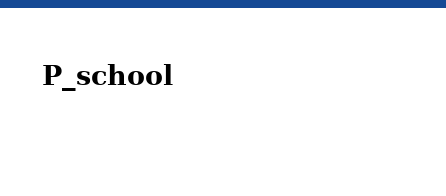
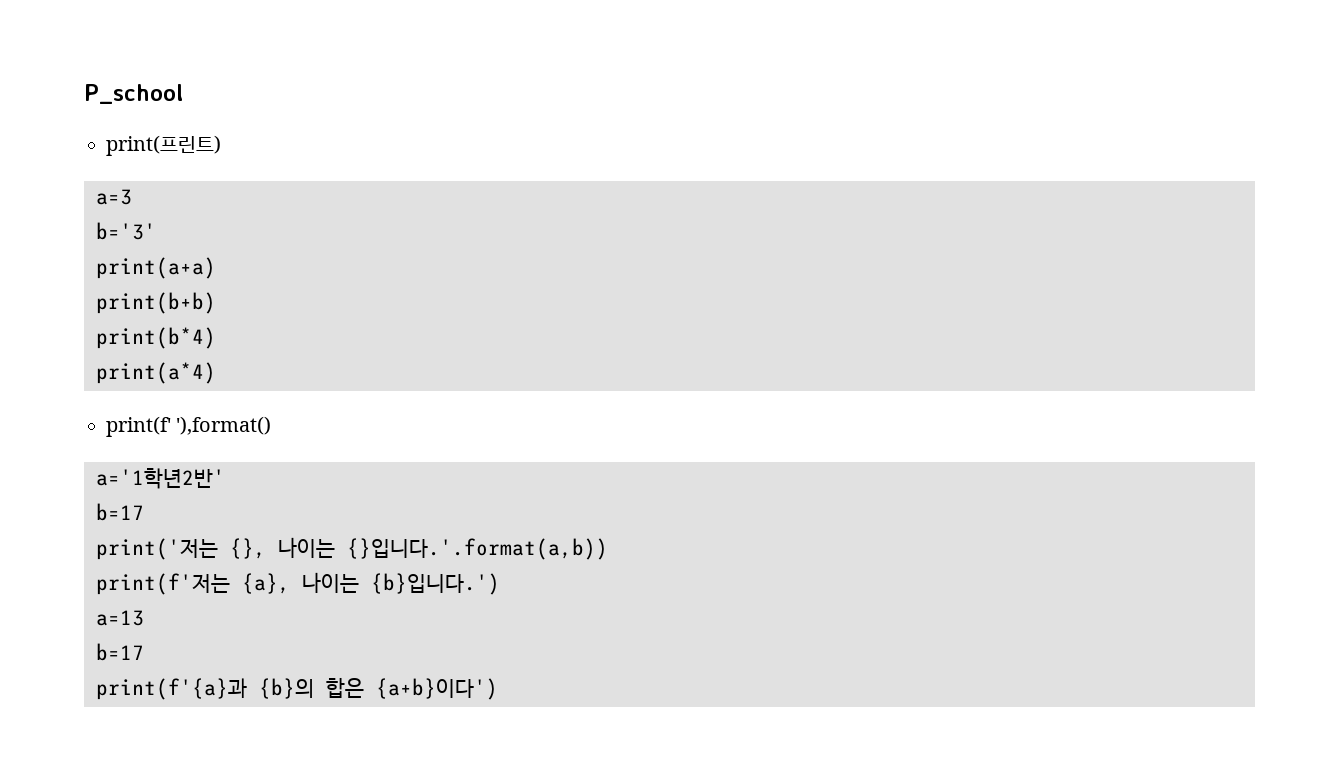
+ print(프린트)
+ a=3
+ b='3'
+ print(a+a)
+ print(b+b)
+ print(b*4)
+ print(a*4)
+ print(f' '),format()
+ a='1학년2반'
+ b=17
+ print('저는 {}, 나이는 {}입니다.'.format(a,b))
+ print(f'저는 {a}, 나이는 {b}입니다.')
+ a=13
+ b=17
+ print(f'{a}과 {b}의 합은 {a+b}이다')

